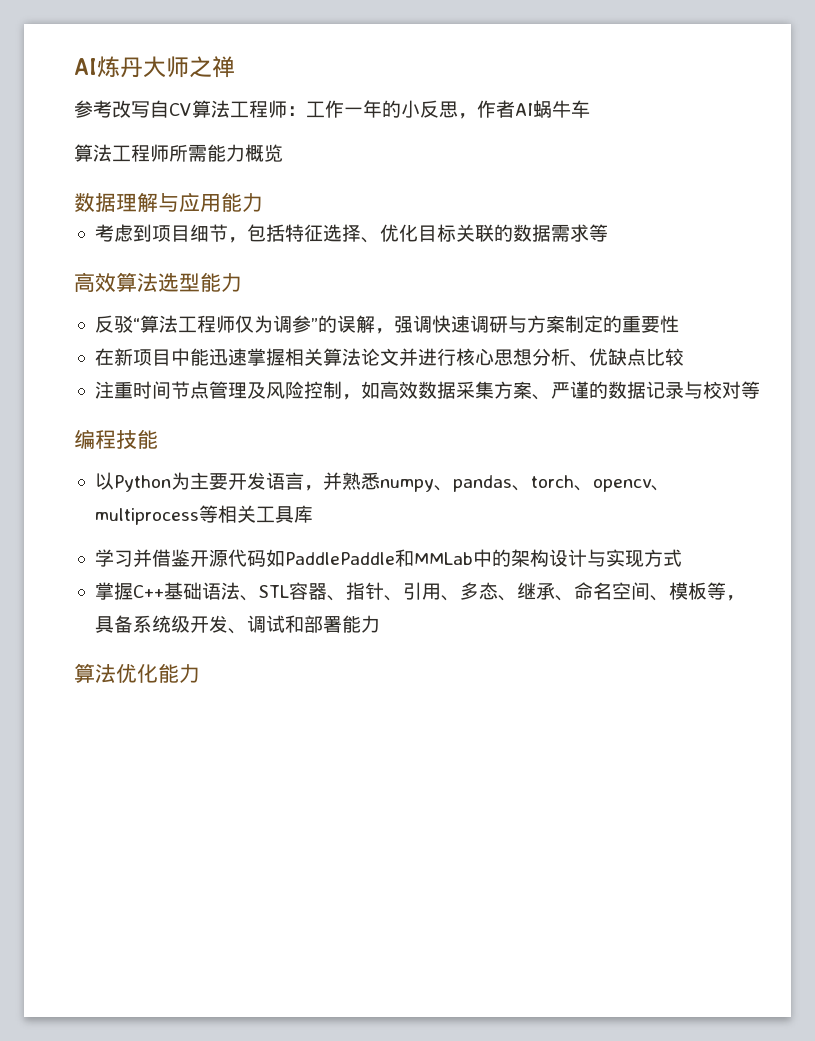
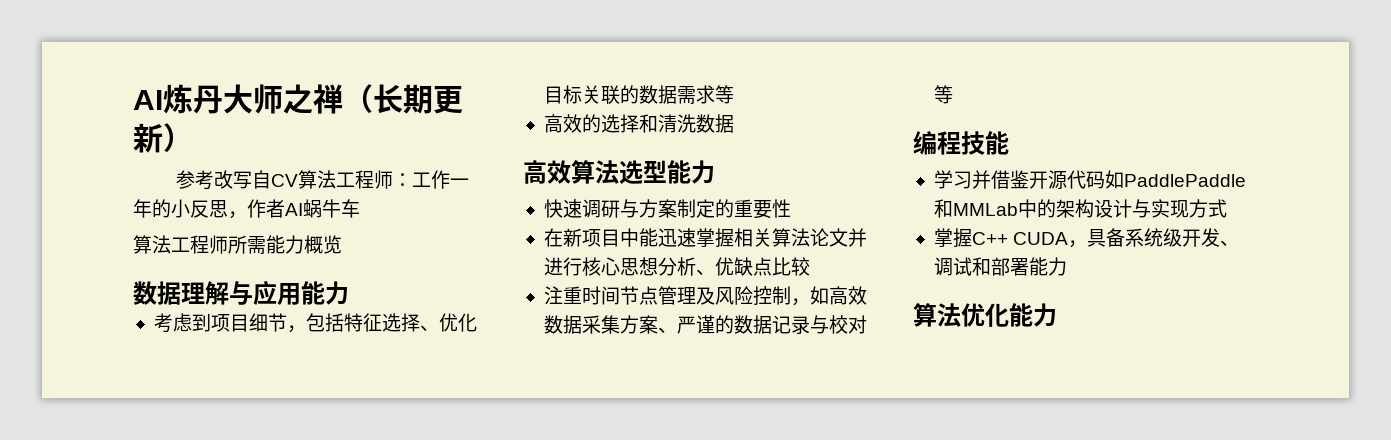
- AI炼丹大师之禅
+ AI炼丹大师之禅（长期更新）
+ 高效的选择和清洗数据
- 反驳“算法工程师仅为调参”的误解，强调快速调研与方案制定的重要性
+ 快速调研与方案制定的重要性
- 以Python为主要开发语言，并熟悉numpy、pandas、torch、opencv、multiprocess等相关工具库
- 掌握C++基础语法、STL容器、指针、引用、多态、继承、命名空间、模板等，具备系统级开发、调试和部署能力
+ 掌握C++ CUDA，具备系统级开发、调试和部署能力

